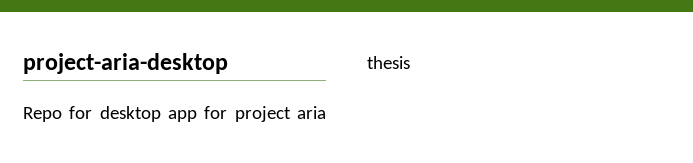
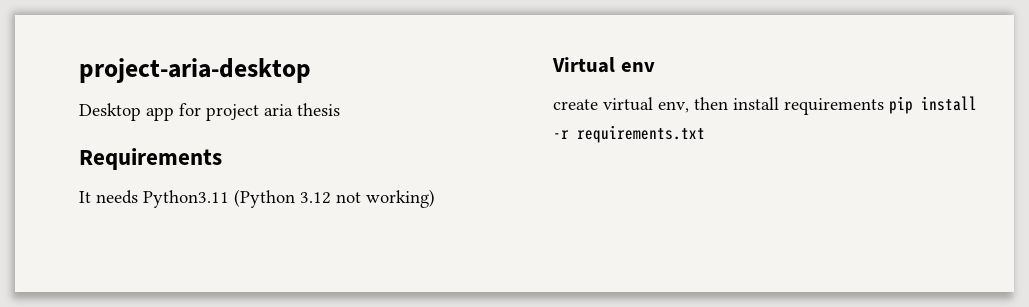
- Repo for desktop app for project aria thesis
+ Desktop app for project aria thesis
+ Requirements
+ It needs Python3.11 (Python 3.12 not working)
+ Virtual env
+ create virtual env, then install requirements pip install -r requirements.txt

